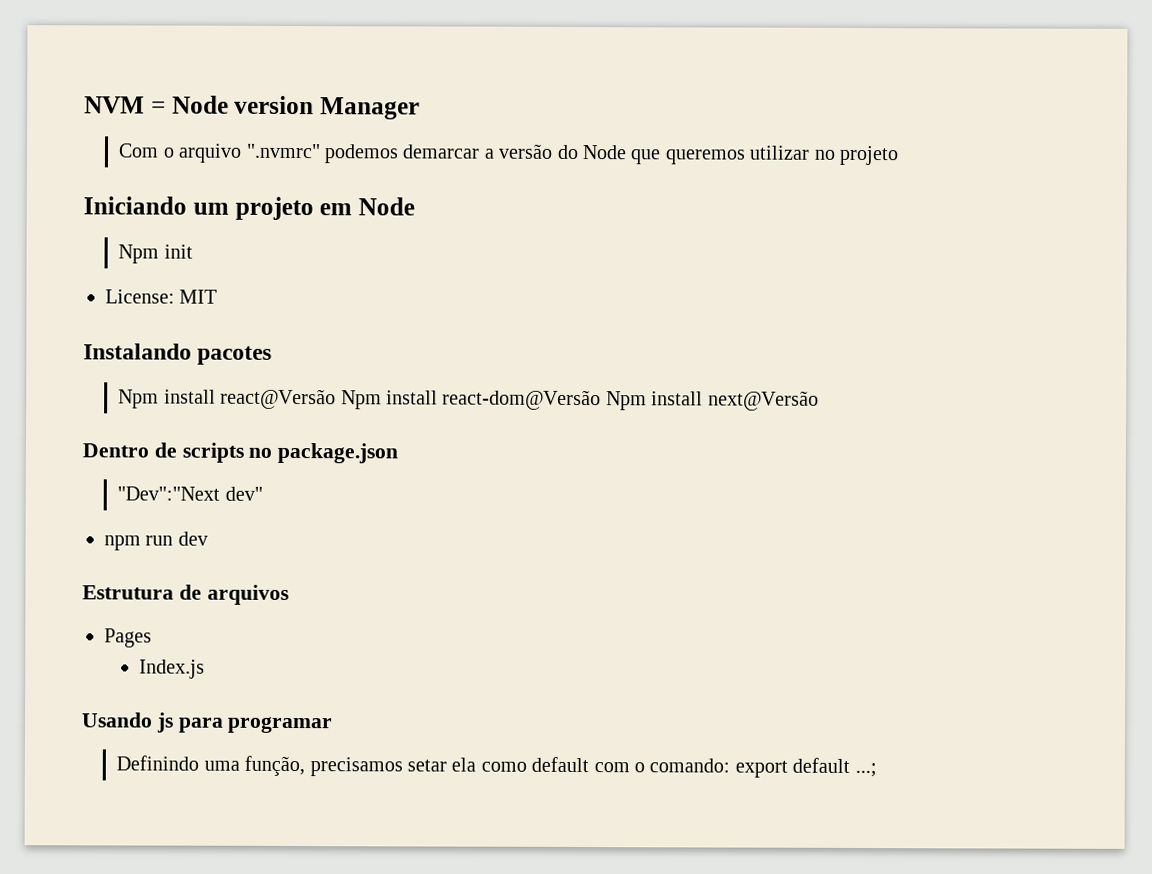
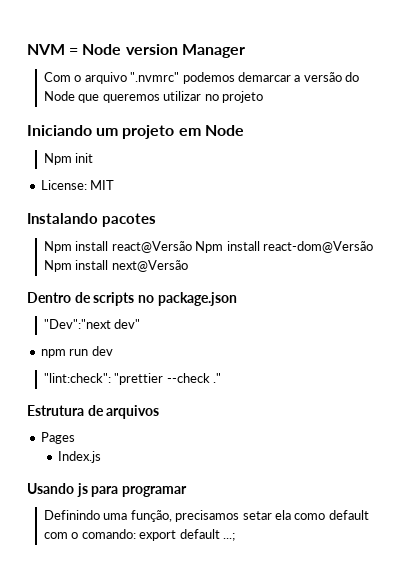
- "Dev":"Next dev"
+ "Dev":"next dev"
+ "lint:check": "prettier --check ."

